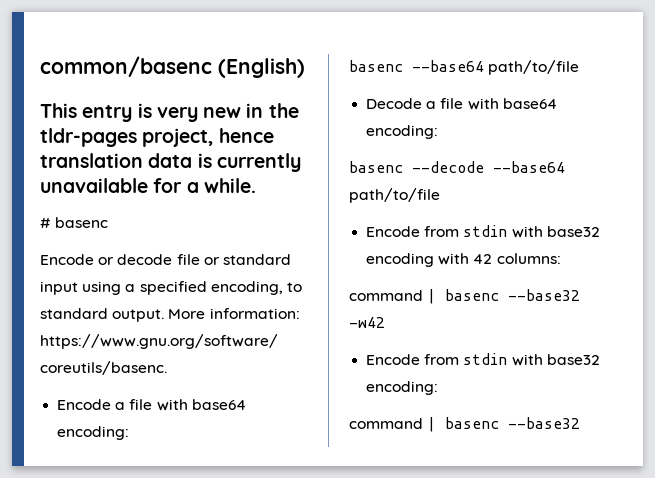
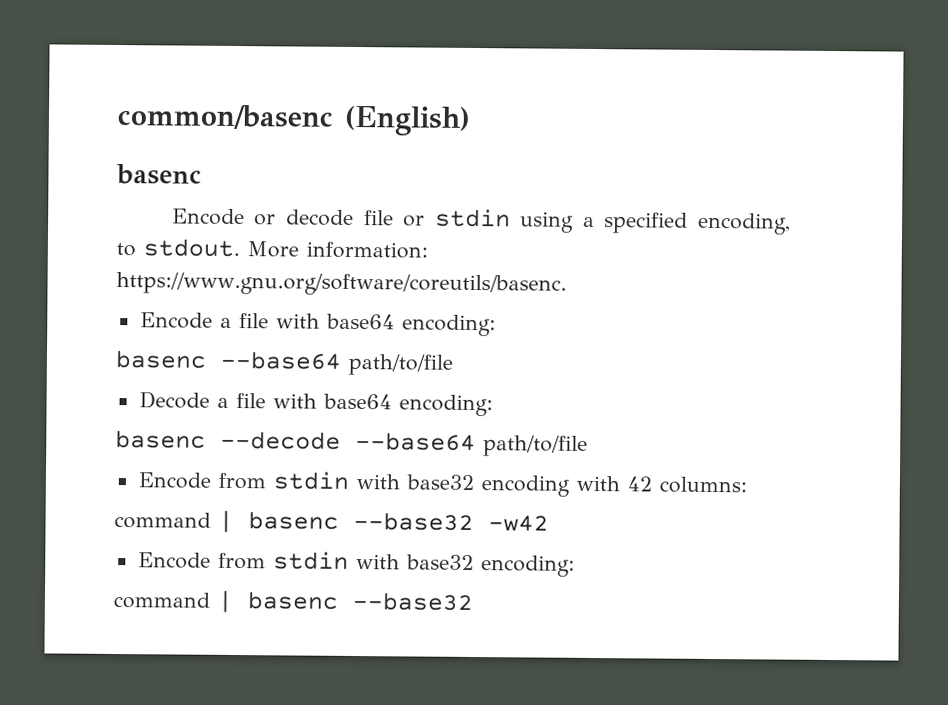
  common/basenc (English)
- This entry is very new in the tldr-pages project, hence translation data is currently unavailable for a while.
- # basenc
+ basenc
- Encode or decode file or standard input using a specified encoding, to standard output.
+ Encode or decode file or stdin using a specified encoding, to stdout.

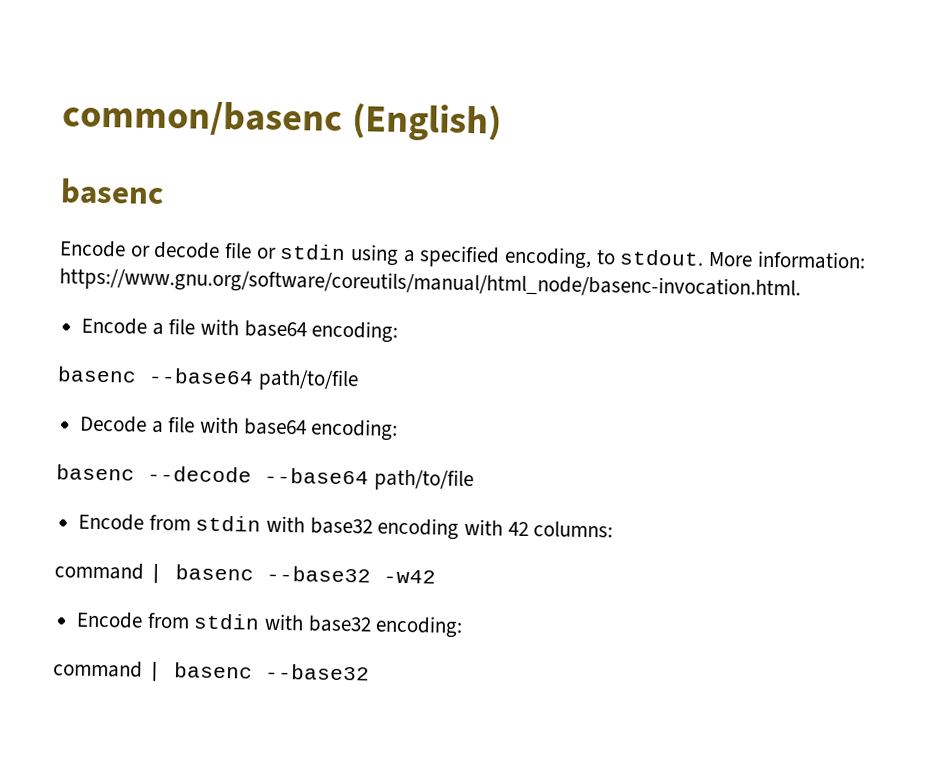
- More information: https://www.gnu.org/software/coreutils/basenc.
+ More information: https://www.gnu.org/software/coreutils/manual/html_node/basenc-invocation.html.

